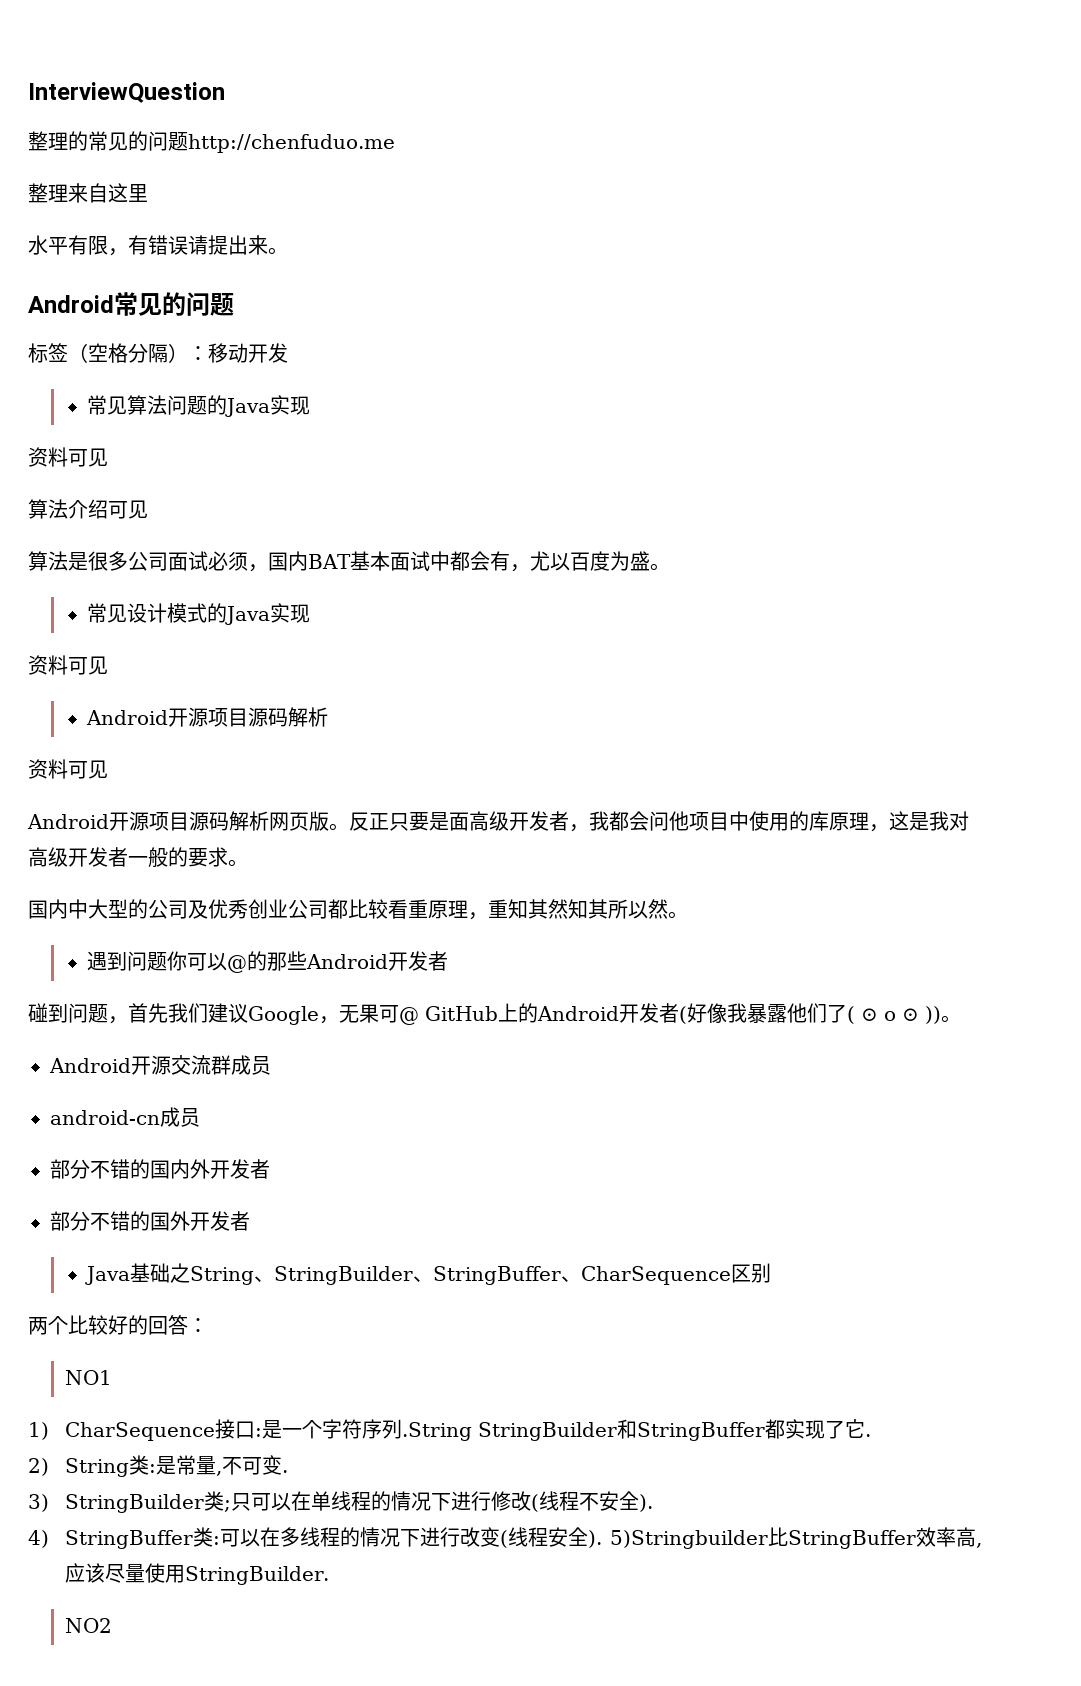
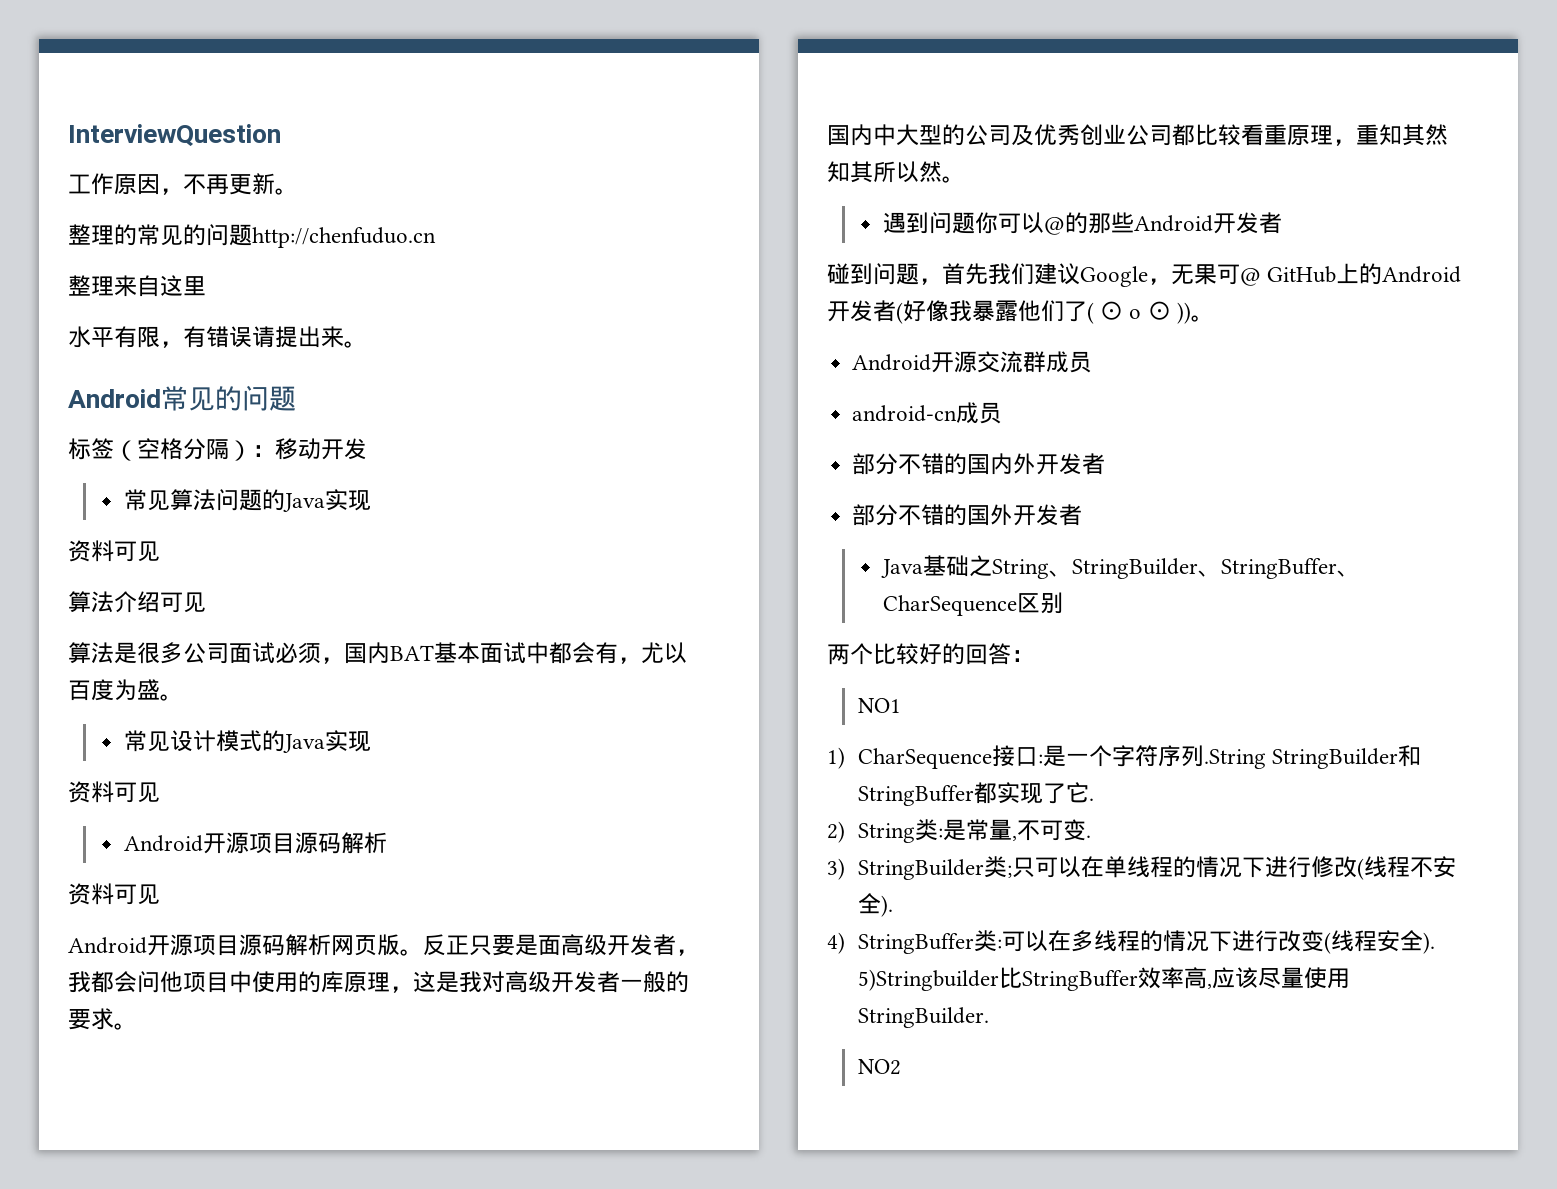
+ 工作原因，不再更新。
- 整理的常见的问题http://chenfuduo.me
+ 整理的常见的问题http://chenfuduo.cn

